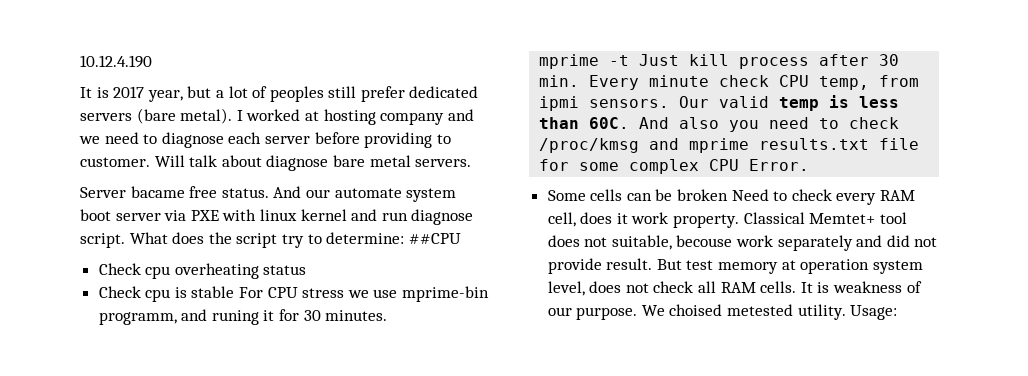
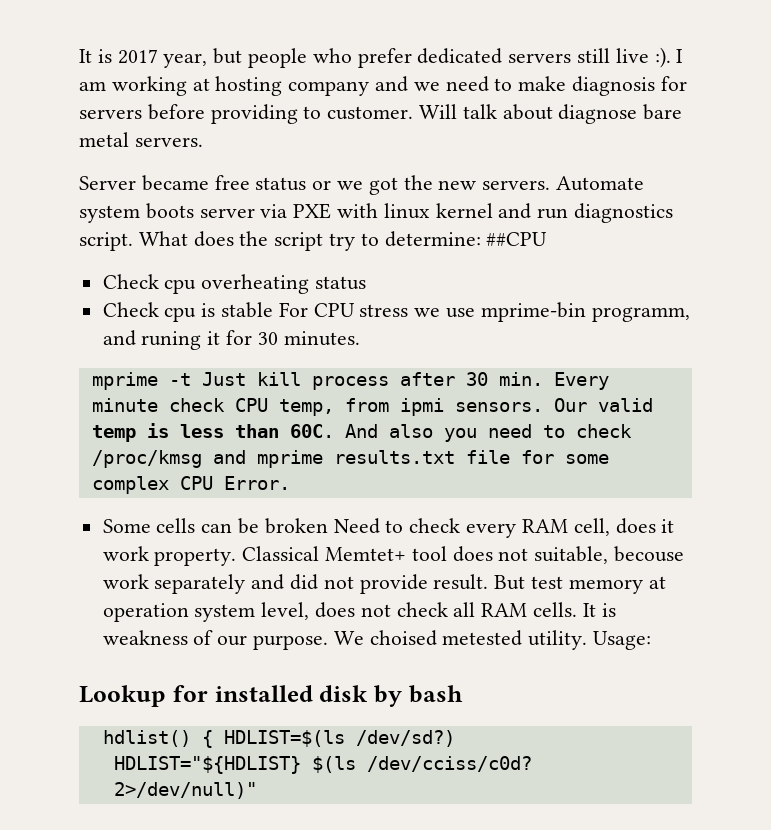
- 10.12.4.190
- It is 2017 year, but a lot of peoples still prefer dedicated servers (bare metal). I worked at hosting company and we need to diagnose each server before providing to customer.
+ It is 2017 year, but people who prefer dedicated servers still live :). I am working at hosting company and we need to make diagnosis for servers before providing to customer.
- Server bacame free status. And our automate system boot server via PXE with linux kernel and run diagnose script.
+ Server became free status or we got the new servers. Automate system boots server via PXE with linux kernel and run diagnostics script.
+ Lookup for installed disk by bash
+ hdlist() { HDLIST=$(ls /dev/sd?)
+ HDLIST="${HDLIST} $(ls /dev/cciss/c0d? 2>/dev/null)"

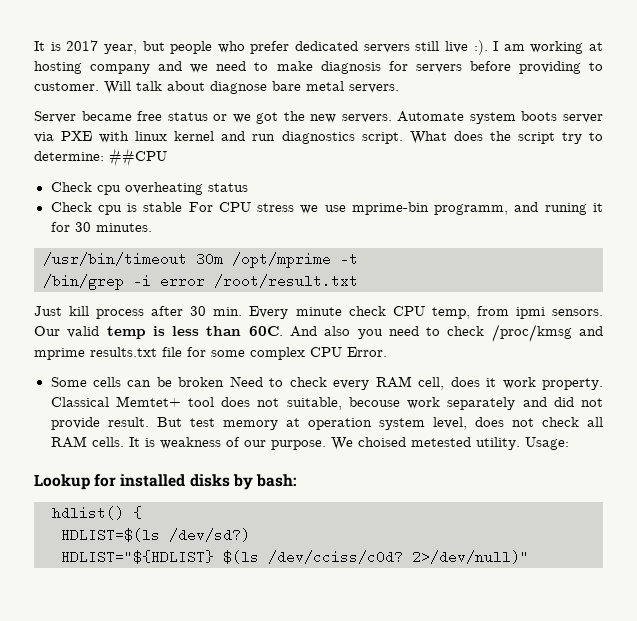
- mprime -t Just kill process after 30 min. Every minute check CPU temp, from ipmi sensors.
+ /usr/bin/timeout 30m /opt/mprime -t
+ /bin/grep -i error /root/result.txt
+ Just kill process after 30 min. Every minute check CPU temp, from ipmi sensors.
- Lookup for installed disk by bash
+ Lookup for installed disks by bash:
- hdlist() { HDLIST=$(ls /dev/sd?)
+ hdlist() {
+ HDLIST=$(ls /dev/sd?)

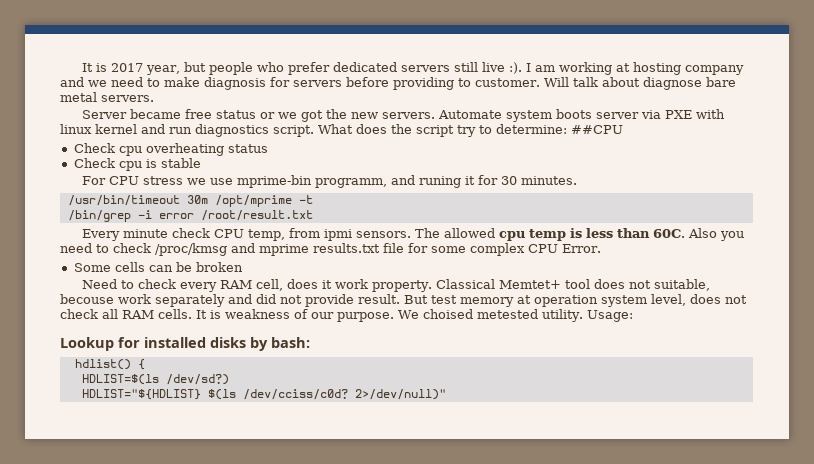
- Check cpu is stable For CPU stress we use mprime-bin programm, and runing it for 30 minutes.
+ Check cpu is stable
+ For CPU stress we use mprime-bin programm, and runing it for 30 minutes.
- Just kill process after 30 min. Every minute check CPU temp, from ipmi sensors.
+ Every minute check CPU temp, from ipmi sensors.
- Our valid temp is less than 60C.
+ The allowed cpu temp is less than 60C.
- And also you need to check /proc/kmsg and mprime results.txt file for some complex CPU Error.
+ Also you need to check /proc/kmsg and mprime results.txt file for some complex CPU Error.
- Some cells can be broken Need to check every RAM cell, does it work property.
+ Some cells can be broken
+ Need to check every RAM cell, does it work property.

